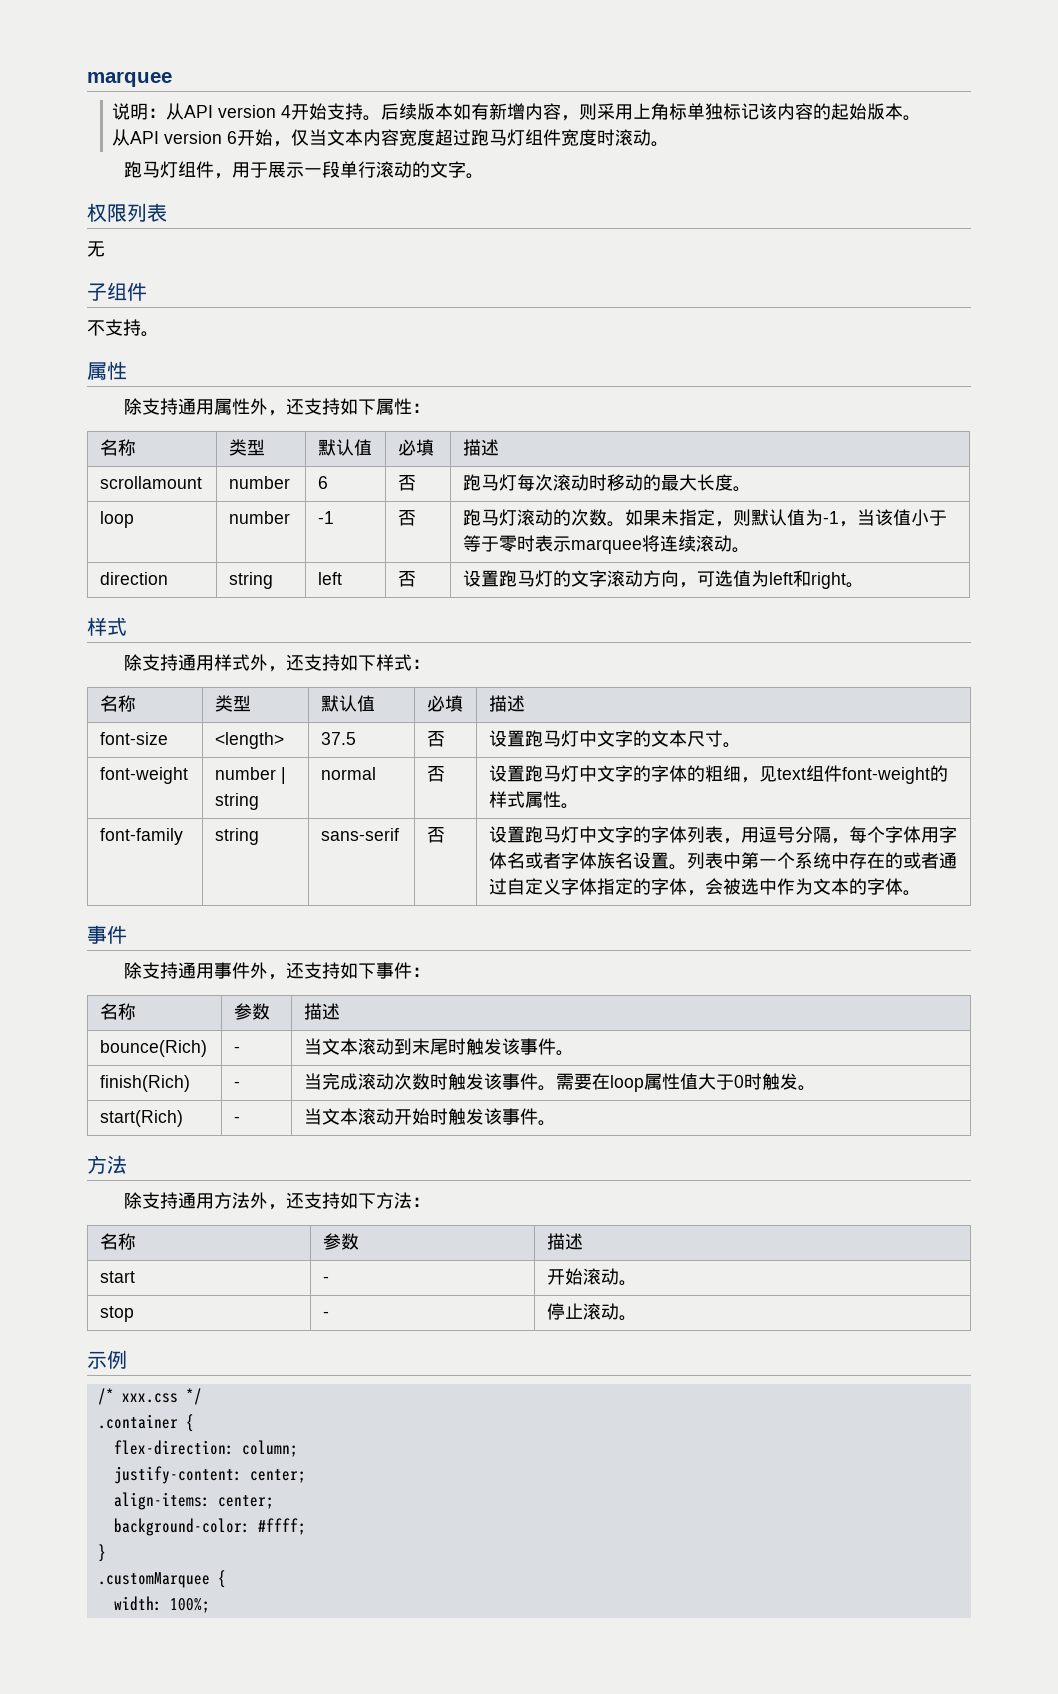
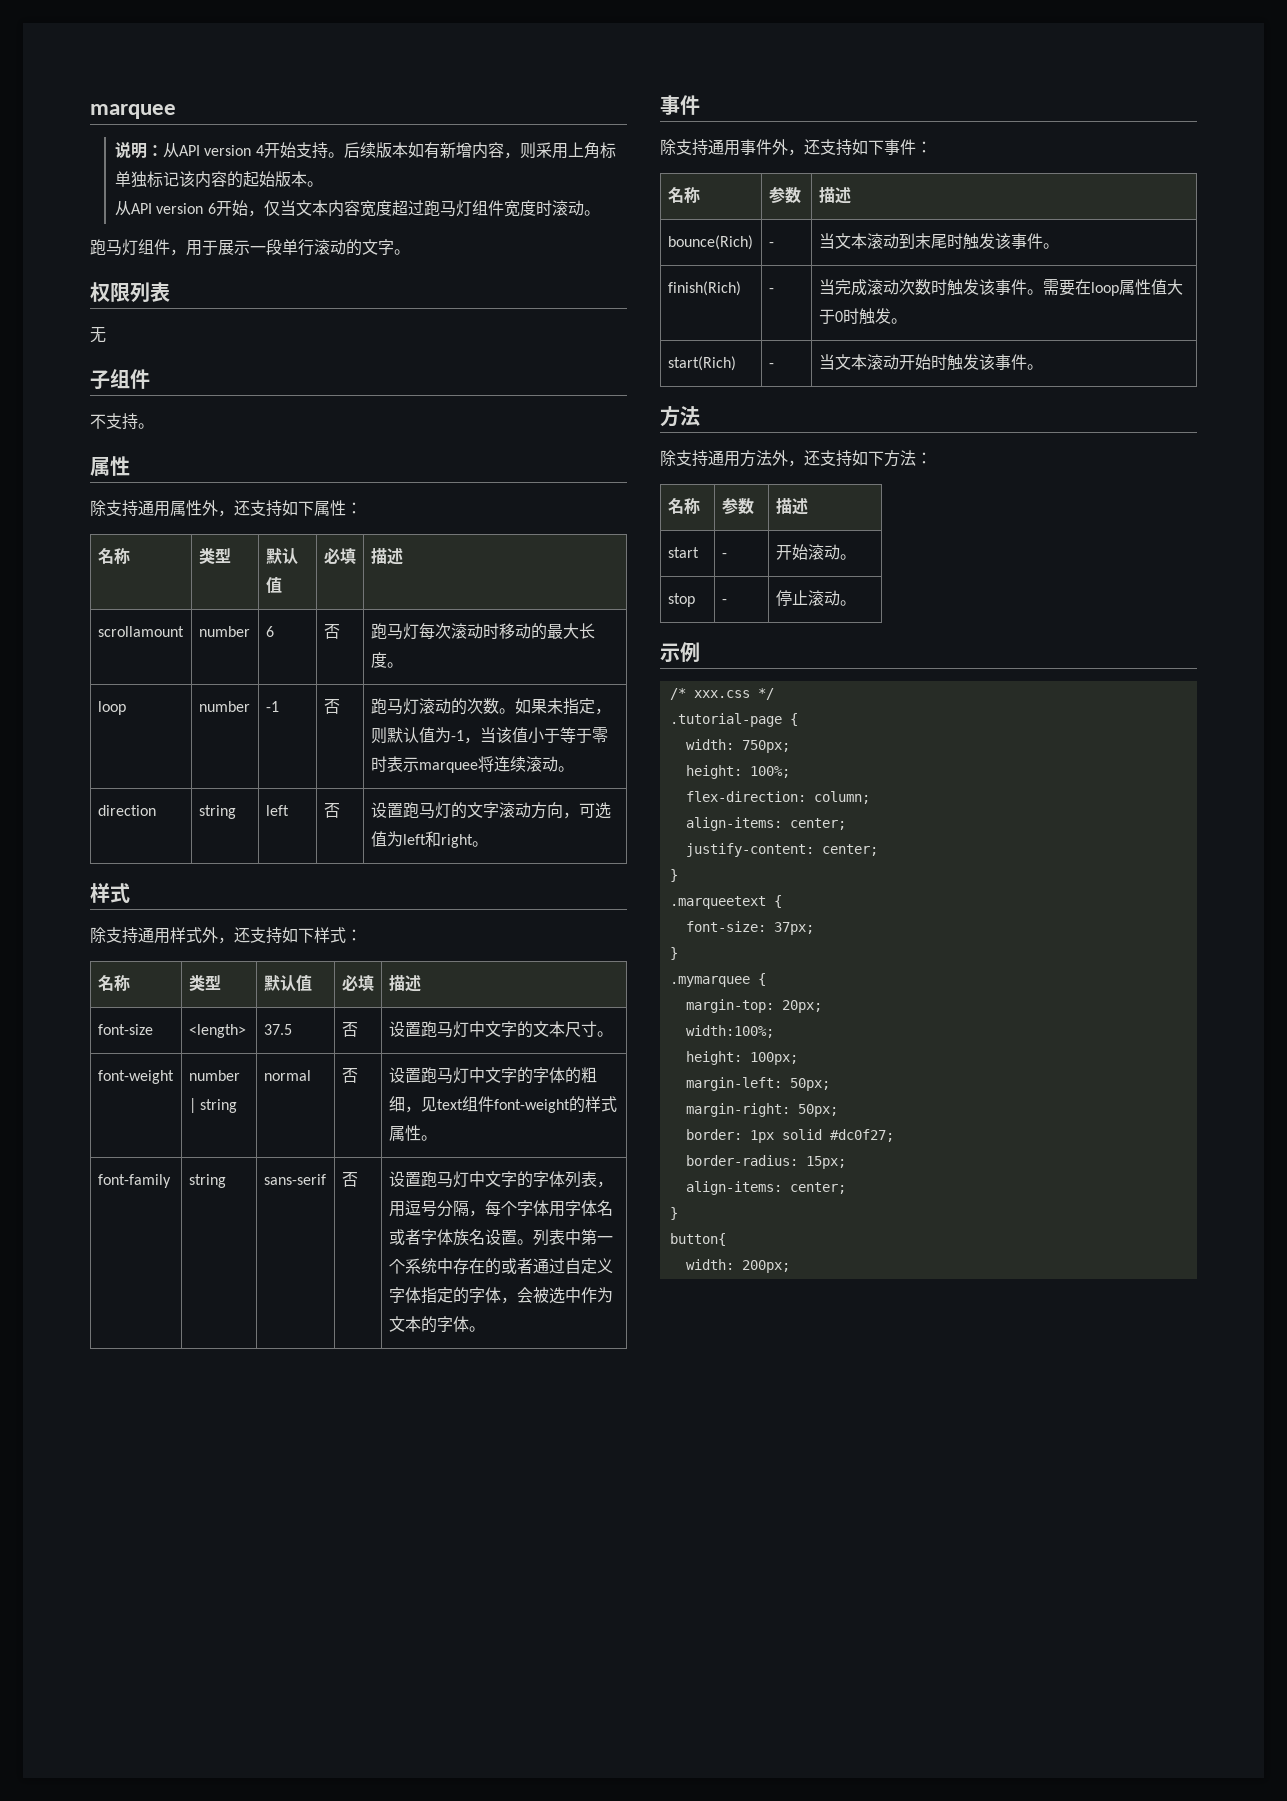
- .container {
+ .tutorial-page {
+ width: 750px;
+ height: 100%;
  flex-direction: column;
+ align-items: center;
  justify-content: center;
+ }
+ .marqueetext {
+ font-size: 37px;
+ }
+ .mymarquee {
+ margin-top: 20px;
+ width:100%;
+ height: 100px;
+ margin-left: 50px;
+ margin-right: 50px;
+ border: 1px solid #dc0f27;
+ border-radius: 15px;
  align-items: center;
- background-color: #ffff;
  }
- .customMarquee {
- width: 100%;
+ button{
+ width: 200px;

